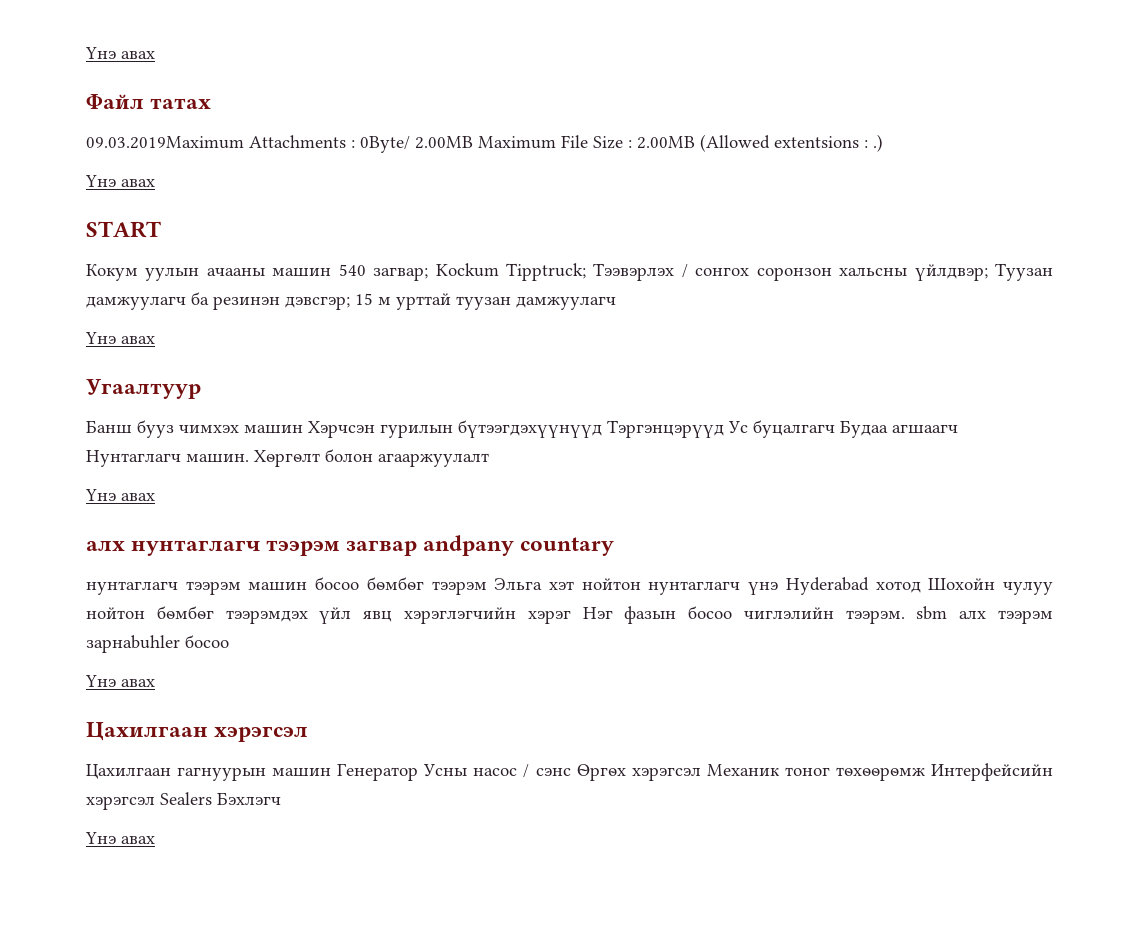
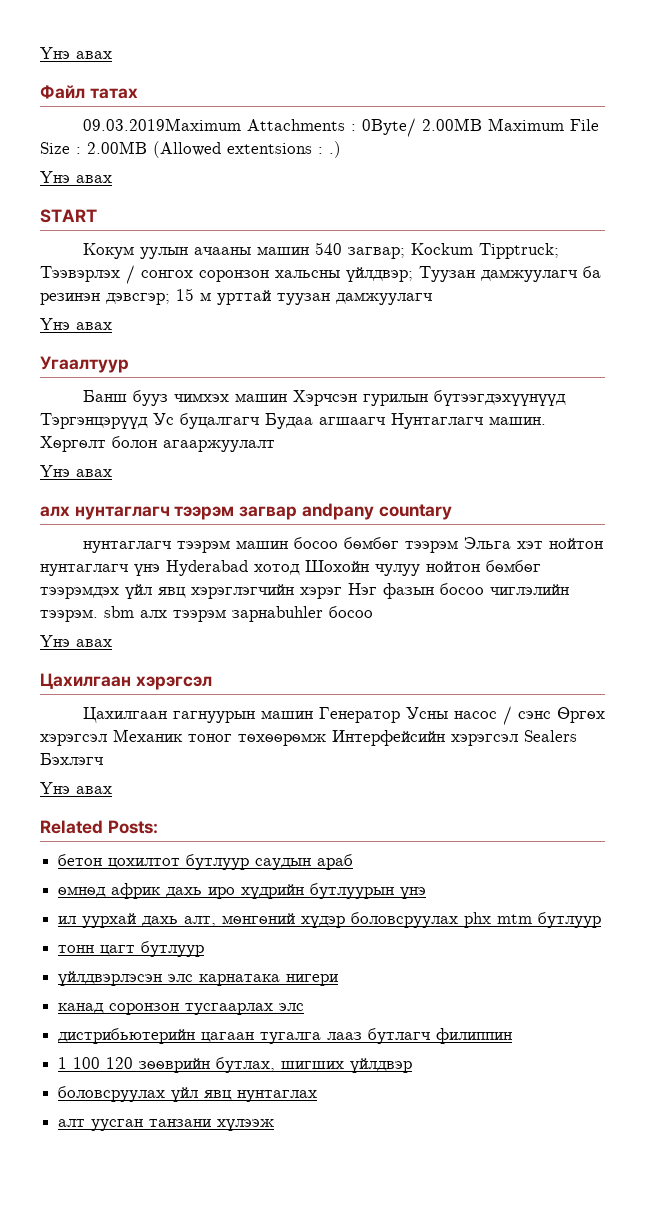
+ Related Posts:
+ бетон цохилтот бутлуур саудын араб
+ өмнөд африк дахь иро хүдрийн бутлуурын үнэ
+ ил уурхай дахь алт, мөнгөний хүдэр боловсруулах phx mtm бутлуур
+ тонн цагт бутлуур
+ үйлдвэрлэсэн элс карнатака нигери
+ канад соронзон тусгаарлах элс
+ дистрибьютерийн цагаан тугалга лааз бутлагч филиппин
+ 1 100 120 зөөврийн бутлах, шигших үйлдвэр
+ боловсруулах үйл явц нунтаглах
+ алт уусган танзани хүлээж

